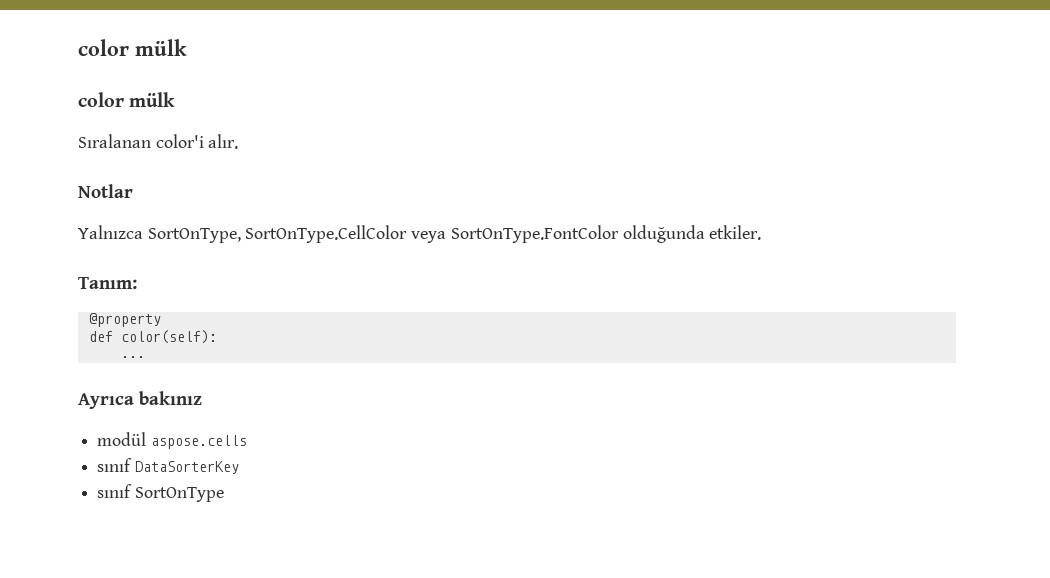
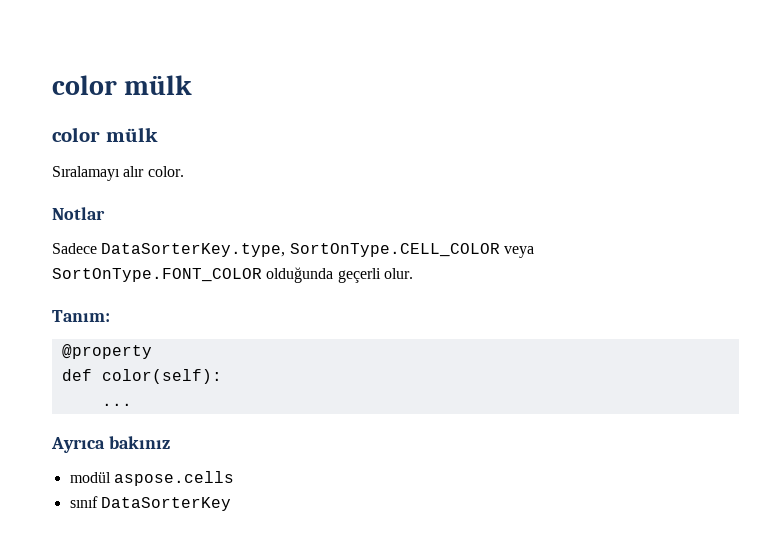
- Sıralanan color'i alır.
+ Sıralamayı alır color.
  Notlar
- Yalnızca SortOnType, SortOnType.CellColor veya SortOnType.FontColor olduğunda etkiler.
+ Sadece DataSorterKey.type, SortOnType.CELL_COLOR veya SortOnType.FONT_COLOR olduğunda geçerli olur.
- sınıf SortOnType

